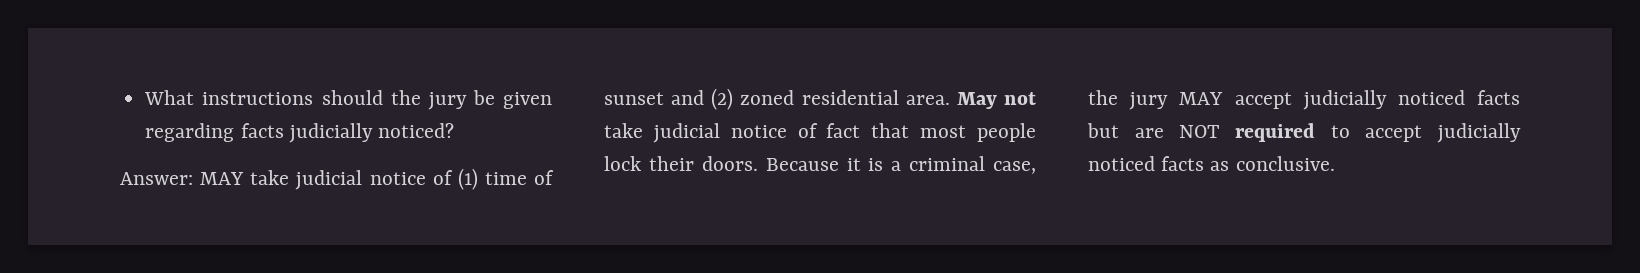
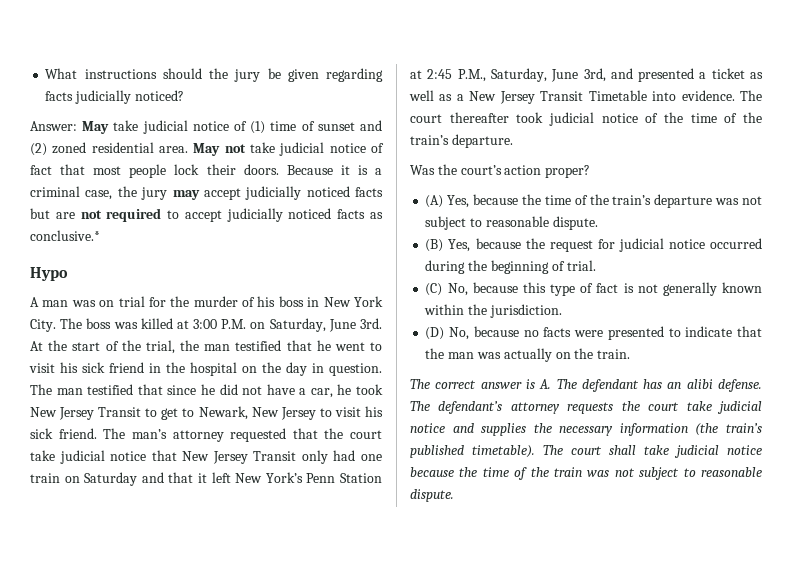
- Answer: MAY take judicial notice of (1) time of sunset and (2) zoned residential area.
+ Answer: May take judicial notice of (1) time of sunset and (2) zoned residential area.
- Because it is a criminal case, the jury MAY accept judicially noticed facts but are NOT required to accept judicially noticed facts as conclusive.
+ Because it is a criminal case, the jury may accept judicially noticed facts but are not required to accept judicially noticed facts as conclusive.*
+ Hypo
+ A man was on trial for the murder of his boss in New York City. The boss was killed at 3:00 P.M. on Saturday, June 3rd. At the start of the trial, the man testified that he went to visit his sick friend in the hospital on the day in question. The man testified that since he did not have a car, he took New Jersey Transit to get to Newark, New Jersey to visit his sick friend. The man’s attorney requested that the court take judicial notice that New Jersey Transit only had one train on Saturday and that it left New York’s Penn Station at 2:45 P.M., Saturday, June 3rd, and presented a ticket as well as a New Jersey Transit Timetable into evidence. The court thereafter took judicial notice of the time of the train’s departure.
+ Was the court’s action proper?
+ (A) Yes, because the time of the train’s departure was not subject to reasonable dispute.
+ (B) Yes, because the request for judicial notice occurred during the beginning of trial.
+ (C) No, because this type of fact is not generally known within the jurisdiction.
+ (D) No, because no facts were presented to indicate that the man was actually on the train.
+ The correct answer is A. The defendant has an alibi defense. The defendant’s attorney requests the court take judicial notice and supplies the necessary information (the train’s published timetable). The court shall take judicial notice because the time of the train was not subject to reasonable dispute.

